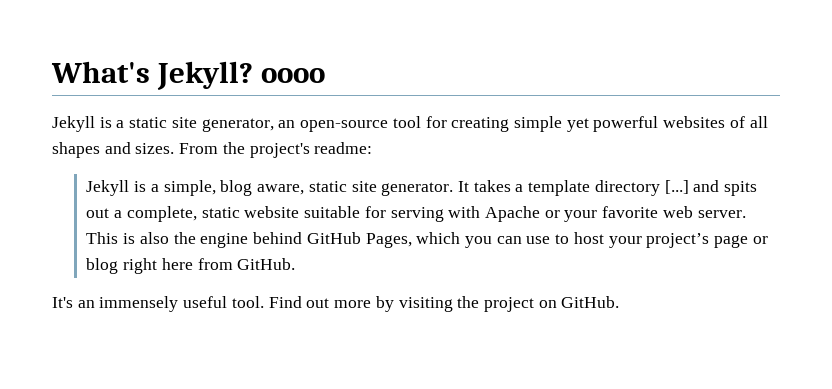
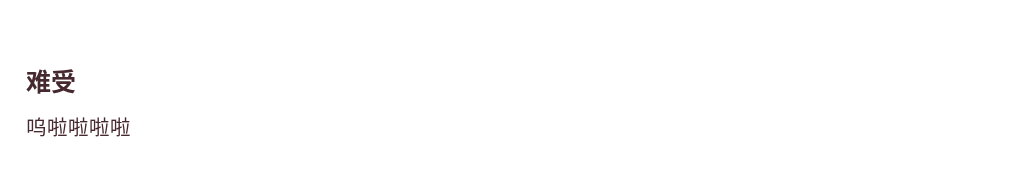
- What's Jekyll? oooo
- Jekyll is a static site generator, an open-source tool for creating simple yet powerful websites of all shapes and sizes. From the project's readme:
- Jekyll is a simple, blog aware, static site generator. It takes a template directory [...] and spits out a complete, static website suitable for serving with Apache or your favorite web server. This is also the engine behind GitHub Pages, which you can use to host your project’s page or blog right here from GitHub.
- It's an immensely useful tool. Find out more by visiting the project on GitHub.
+ 难受
+ 呜啦啦啦啦

